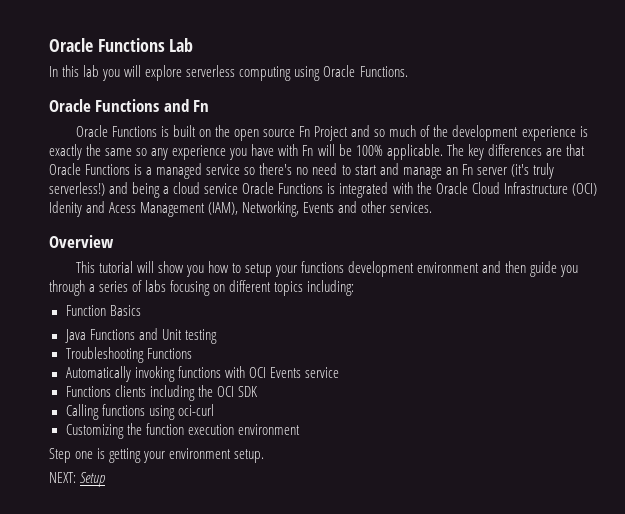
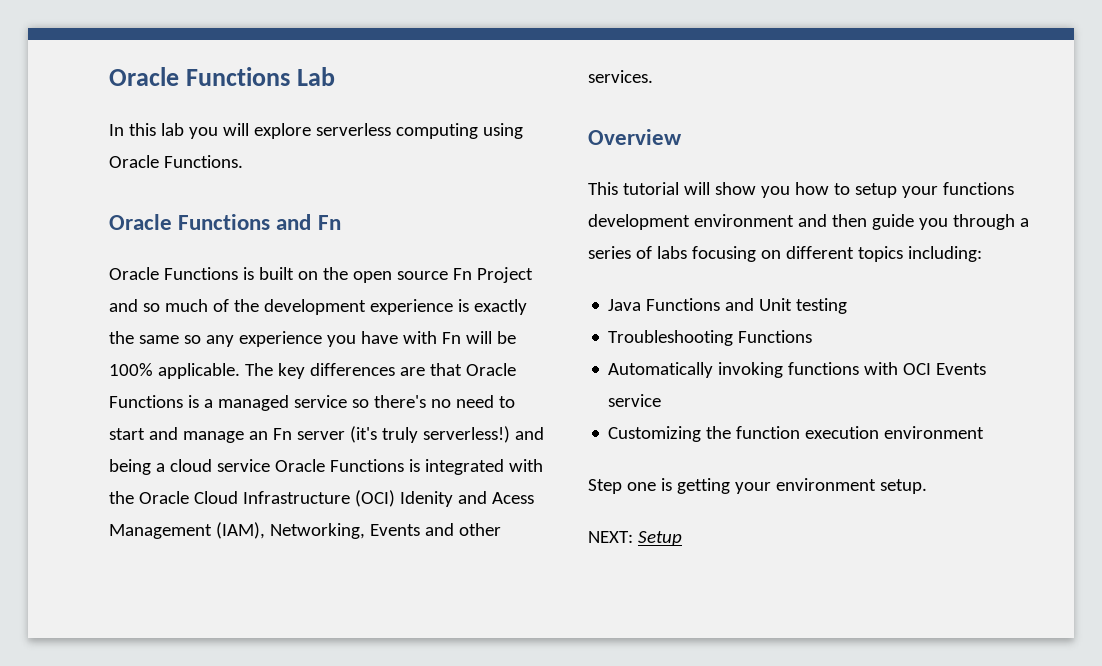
- Function Basics
- Functions clients including the OCI SDK
- Calling functions using oci-curl

